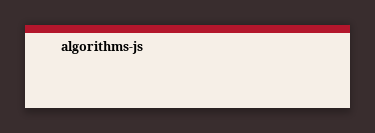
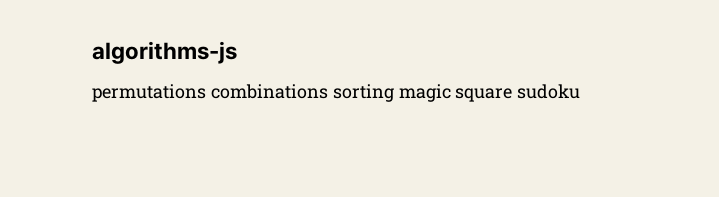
+ permutations combinations sorting magic square sudoku

